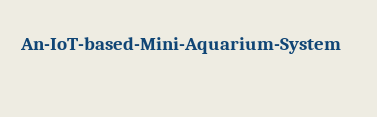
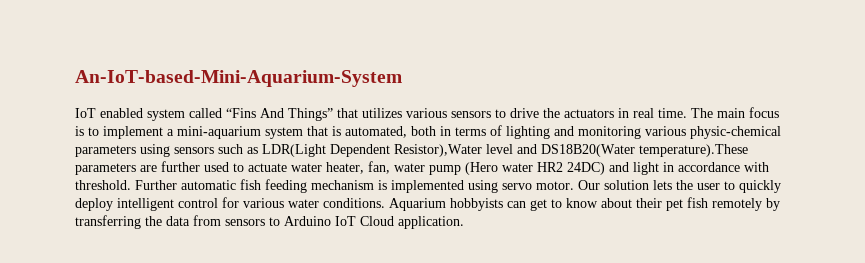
+ IoT enabled system called “Fins And Things” that utilizes various sensors to drive the actuators in real time. The main focus is to implement a mini-aquarium system that is automated, both in terms of lighting and monitoring various physic-chemical parameters using sensors such as LDR(Light Dependent Resistor),Water level and DS18B20(Water temperature).These parameters are further used to actuate water heater, fan, water pump (Hero water HR2 24DC) and light in accordance with threshold. Further automatic fish feeding mechanism is implemented using servo motor. Our solution lets the user to quickly deploy intelligent control for various water conditions. Aquarium hobbyists can get to know about their pet fish remotely by transferring the data from sensors to Arduino IoT Cloud application.

